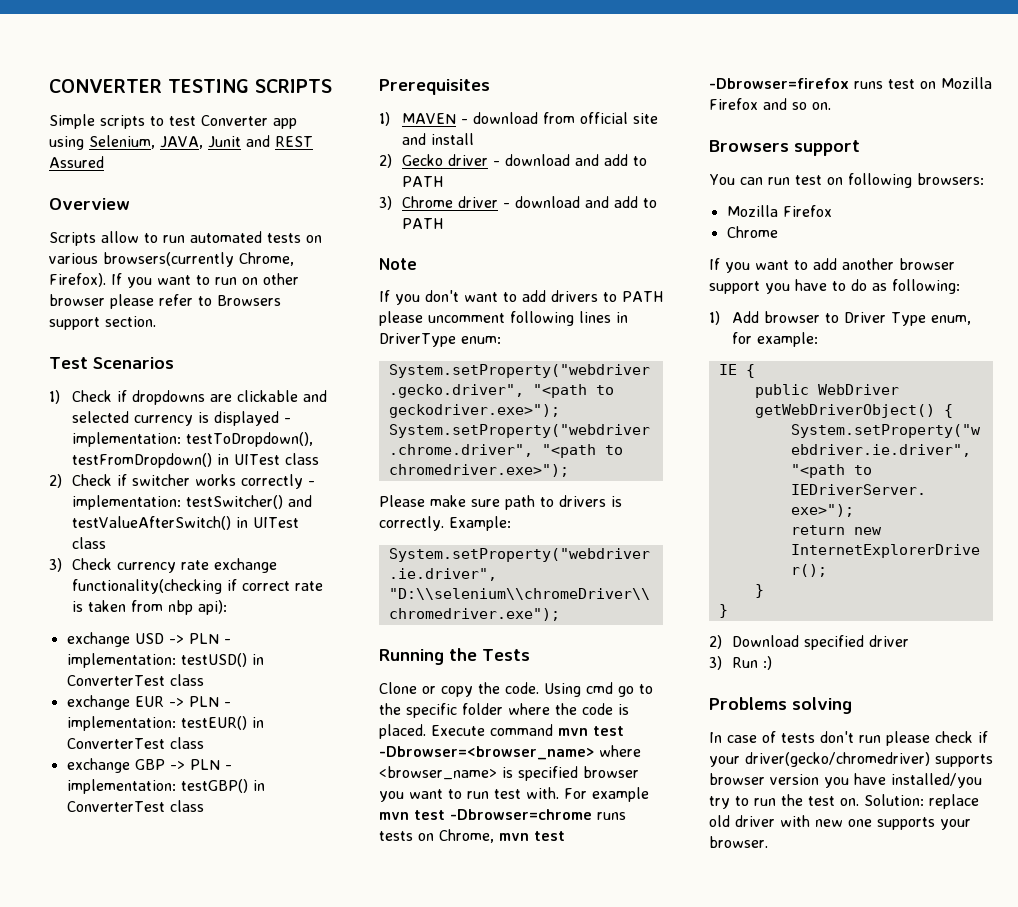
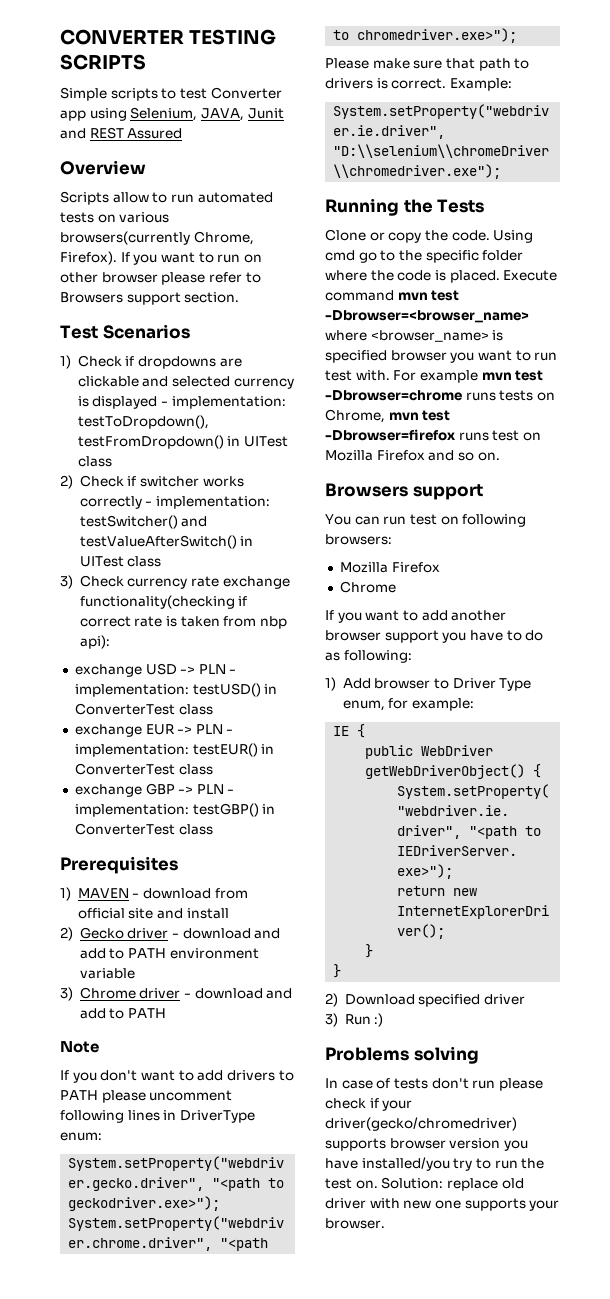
- 2) Gecko driver - download and add to PATH
+ 2) Gecko driver - download and add to PATH environment variable
- Please make sure path to drivers is correctly.
+ Please make sure that path to drivers is correct.

